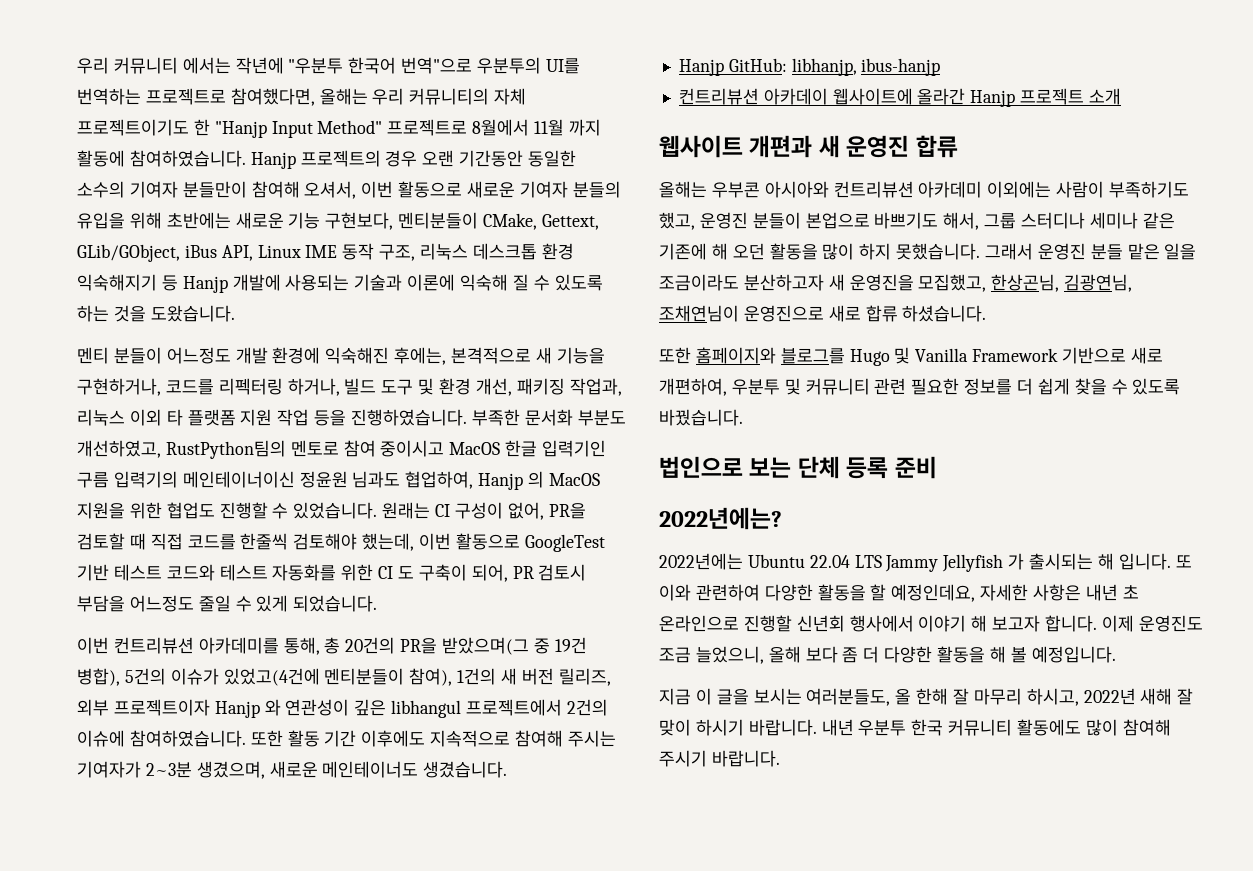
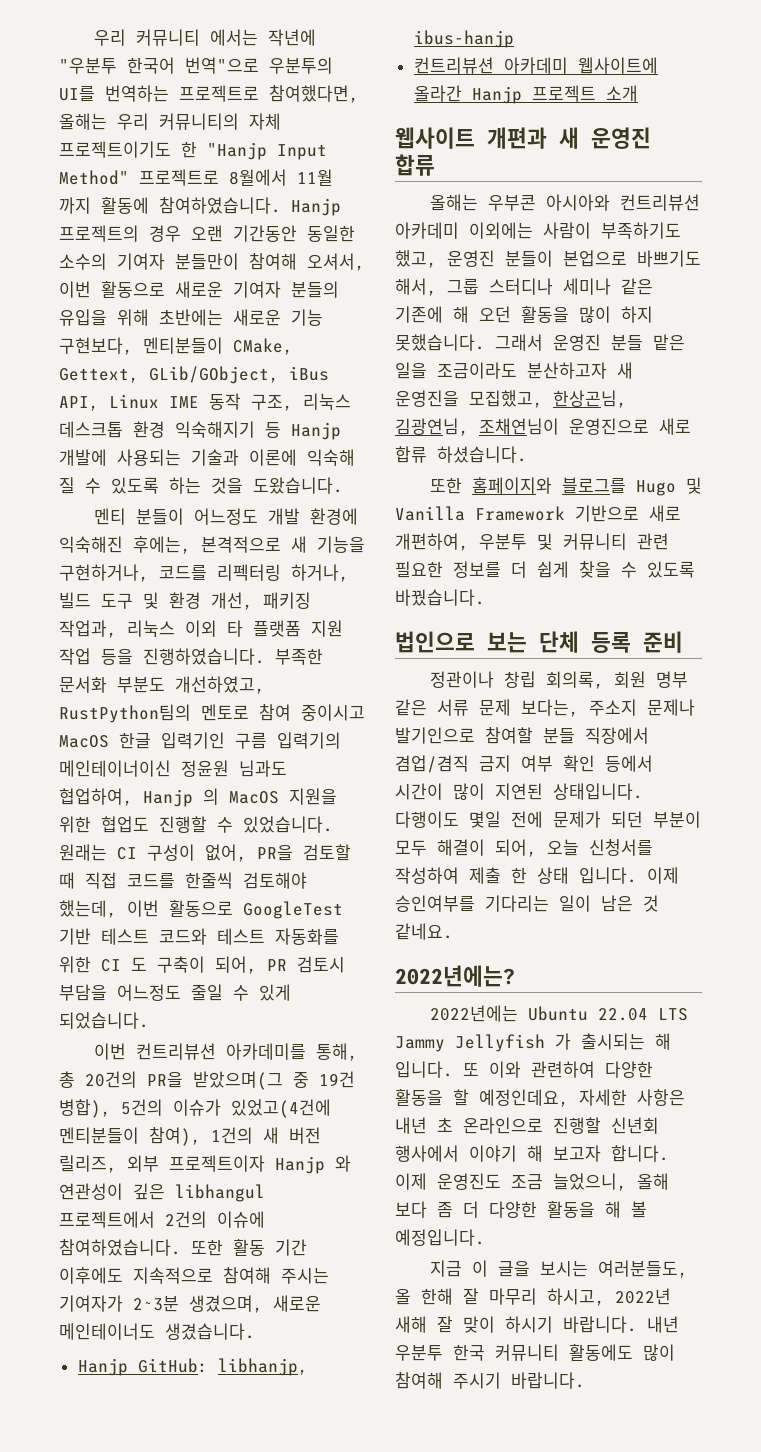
- 컨트리뷰션 아카데이 웹사이트에 올라간 Hanjp 프로젝트 소개
+ 컨트리뷰션 아카데미 웹사이트에 올라간 Hanjp 프로젝트 소개
+ 정관이나 창립 회의록, 회원 명부 같은 서류 문제 보다는, 주소지 문제나 발기인으로 참여할 분들 직장에서 겸업/겸직 금지 여부 확인 등에서 시간이 많이 지연된 상태입니다. 다행이도 몇일 전에 문제가 되던 부분이 모두 해결이 되어, 오늘 신청서를 작성하여 제출 한 상태 입니다. 이제 승인여부를 기다리는 일이 남은 것 같네요.

